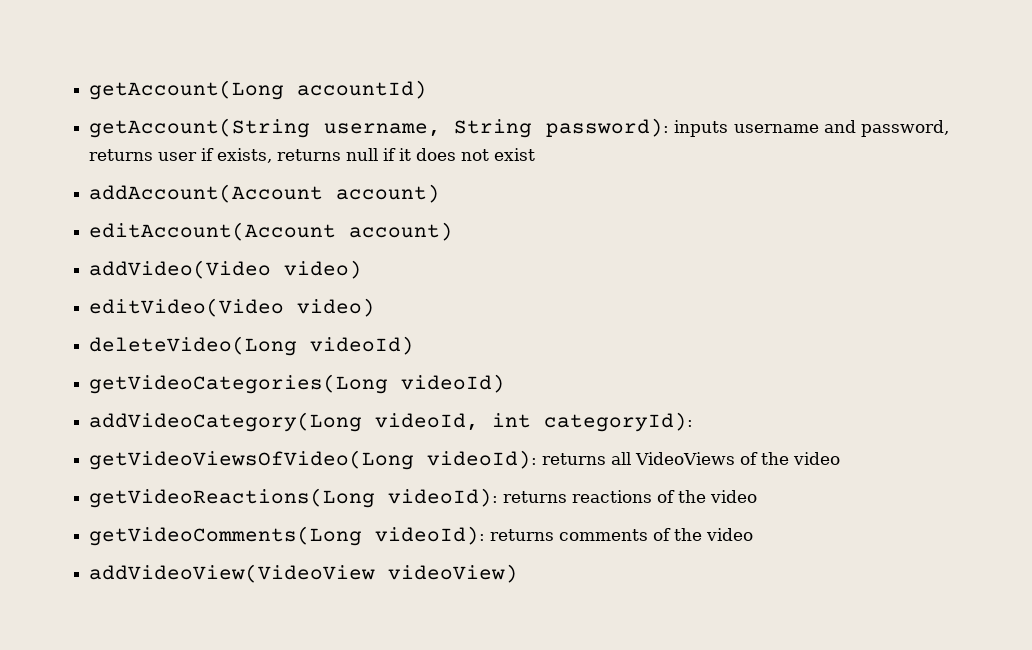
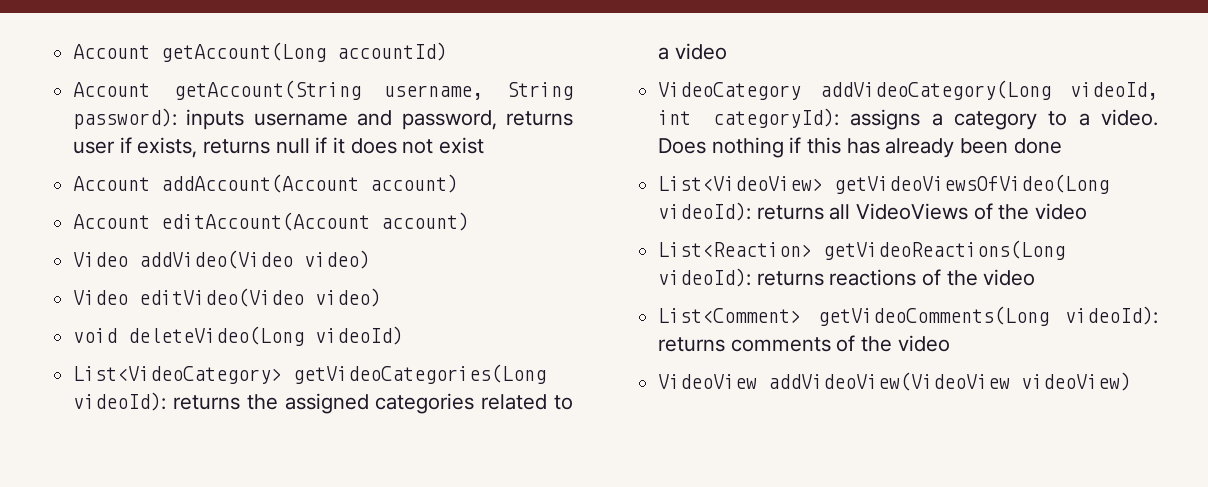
- getAccount(Long accountId)
+ Account getAccount(Long accountId)
- getAccount(String username, String password): inputs username and password, returns user if exists, returns null if it does not exist
+ Account getAccount(String username, String password): inputs username and password, returns user if exists, returns null if it does not exist
- addAccount(Account account)
+ Account addAccount(Account account)
- editAccount(Account account)
+ Account editAccount(Account account)
- addVideo(Video video)
+ Video addVideo(Video video)
- editVideo(Video video)
+ Video editVideo(Video video)
- deleteVideo(Long videoId)
+ void deleteVideo(Long videoId)
- getVideoCategories(Long videoId)
- addVideoCategory(Long videoId, int categoryId):
- getVideoViewsOfVideo(Long videoId): returns all VideoViews of the video
+ List<VideoCategory> getVideoCategories(Long videoId): returns the assigned categories related to a video
+ VideoCategory addVideoCategory(Long videoId, int categoryId): assigns a category to a video. Does nothing if this has already been done
+ List<VideoView> getVideoViewsOfVideo(Long videoId): returns all VideoViews of the video
- getVideoReactions(Long videoId): returns reactions of the video
+ List<Reaction> getVideoReactions(Long videoId): returns reactions of the video
- getVideoComments(Long videoId): returns comments of the video
+ List<Comment> getVideoComments(Long videoId): returns comments of the video
- addVideoView(VideoView videoView)
+ VideoView addVideoView(VideoView videoView)

